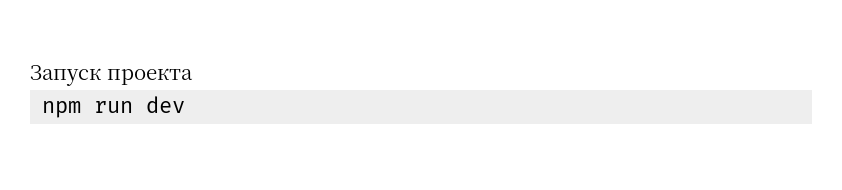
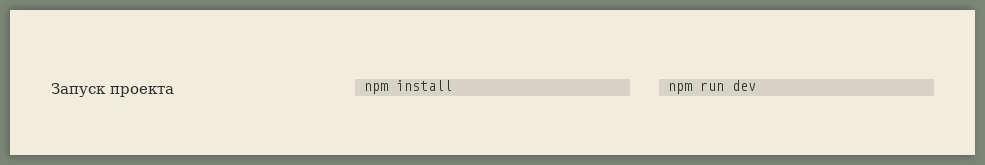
+ npm install

